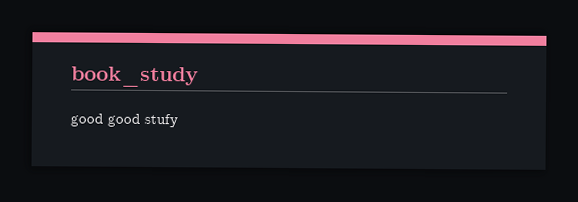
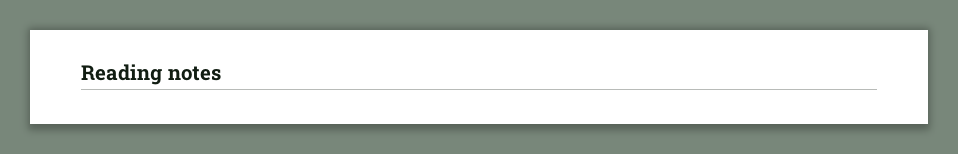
- book_study
- good good stufy
+ Reading notes

